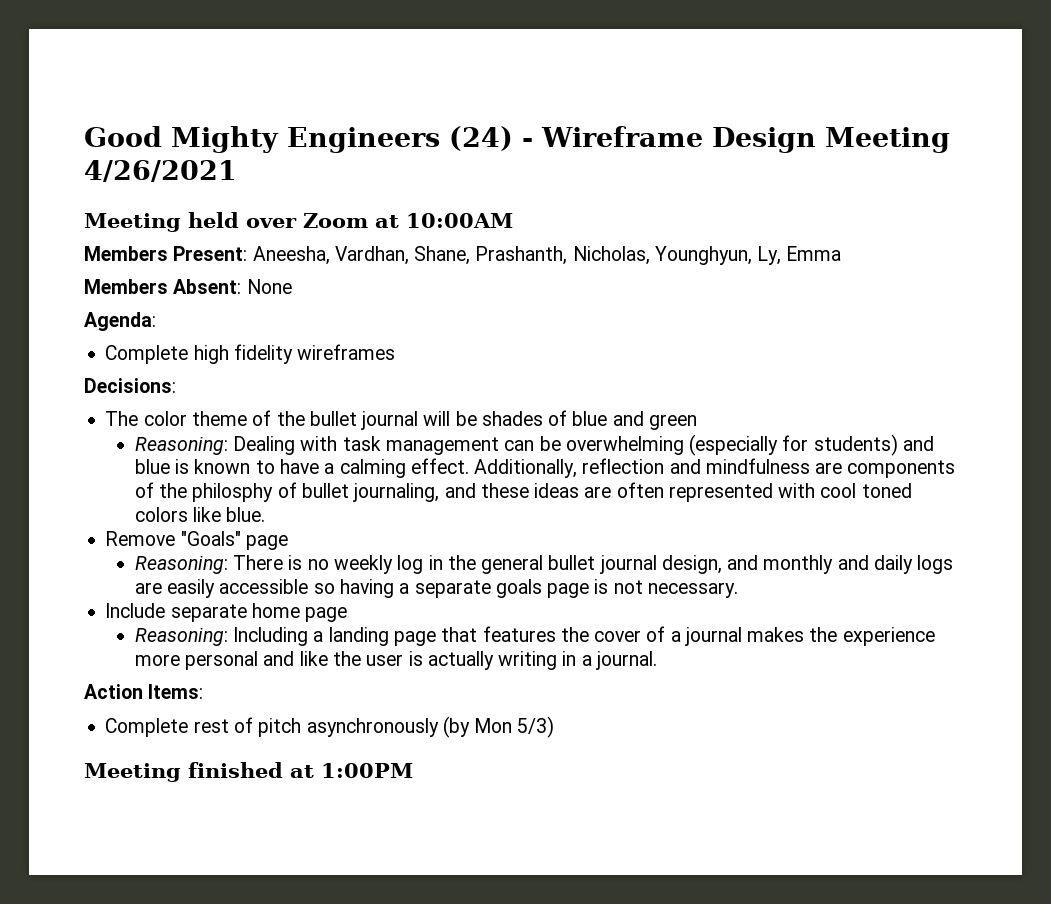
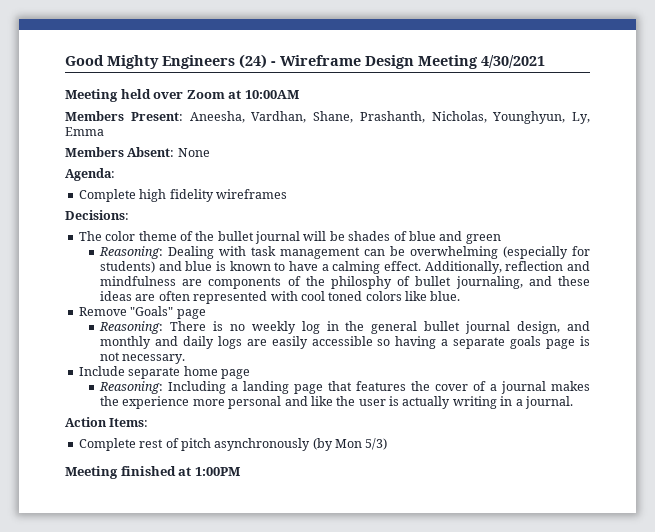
- Good Mighty Engineers (24) - Wireframe Design Meeting 4/26/2021
+ Good Mighty Engineers (24) - Wireframe Design Meeting 4/30/2021

